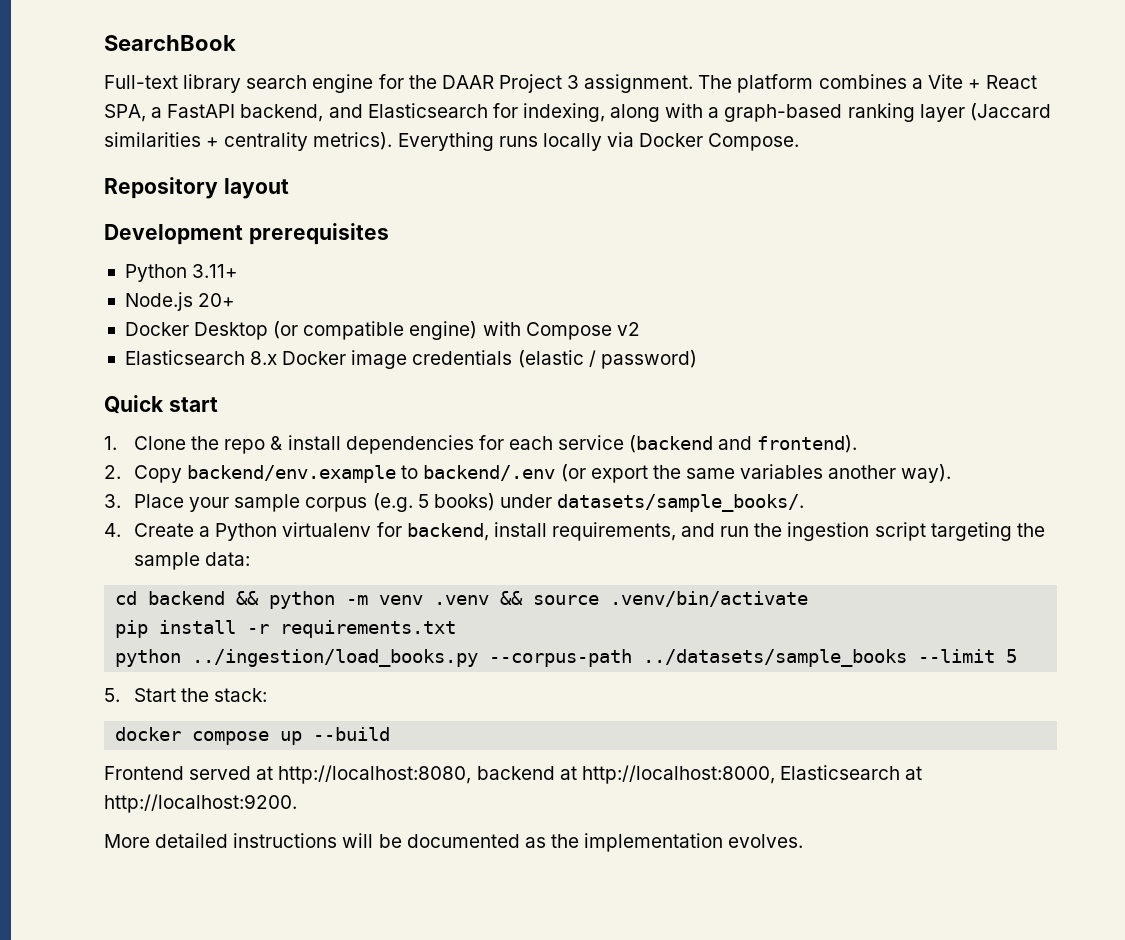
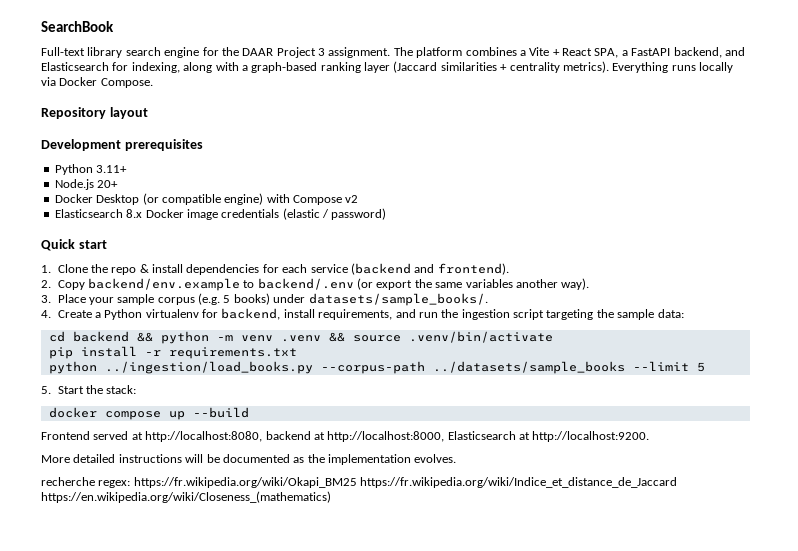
+ recherche regex: https://fr.wikipedia.org/wiki/Okapi_BM25 https://fr.wikipedia.org/wiki/Indice_et_distance_de_Jaccard https://en.wikipedia.org/wiki/Closeness_(mathematics)

